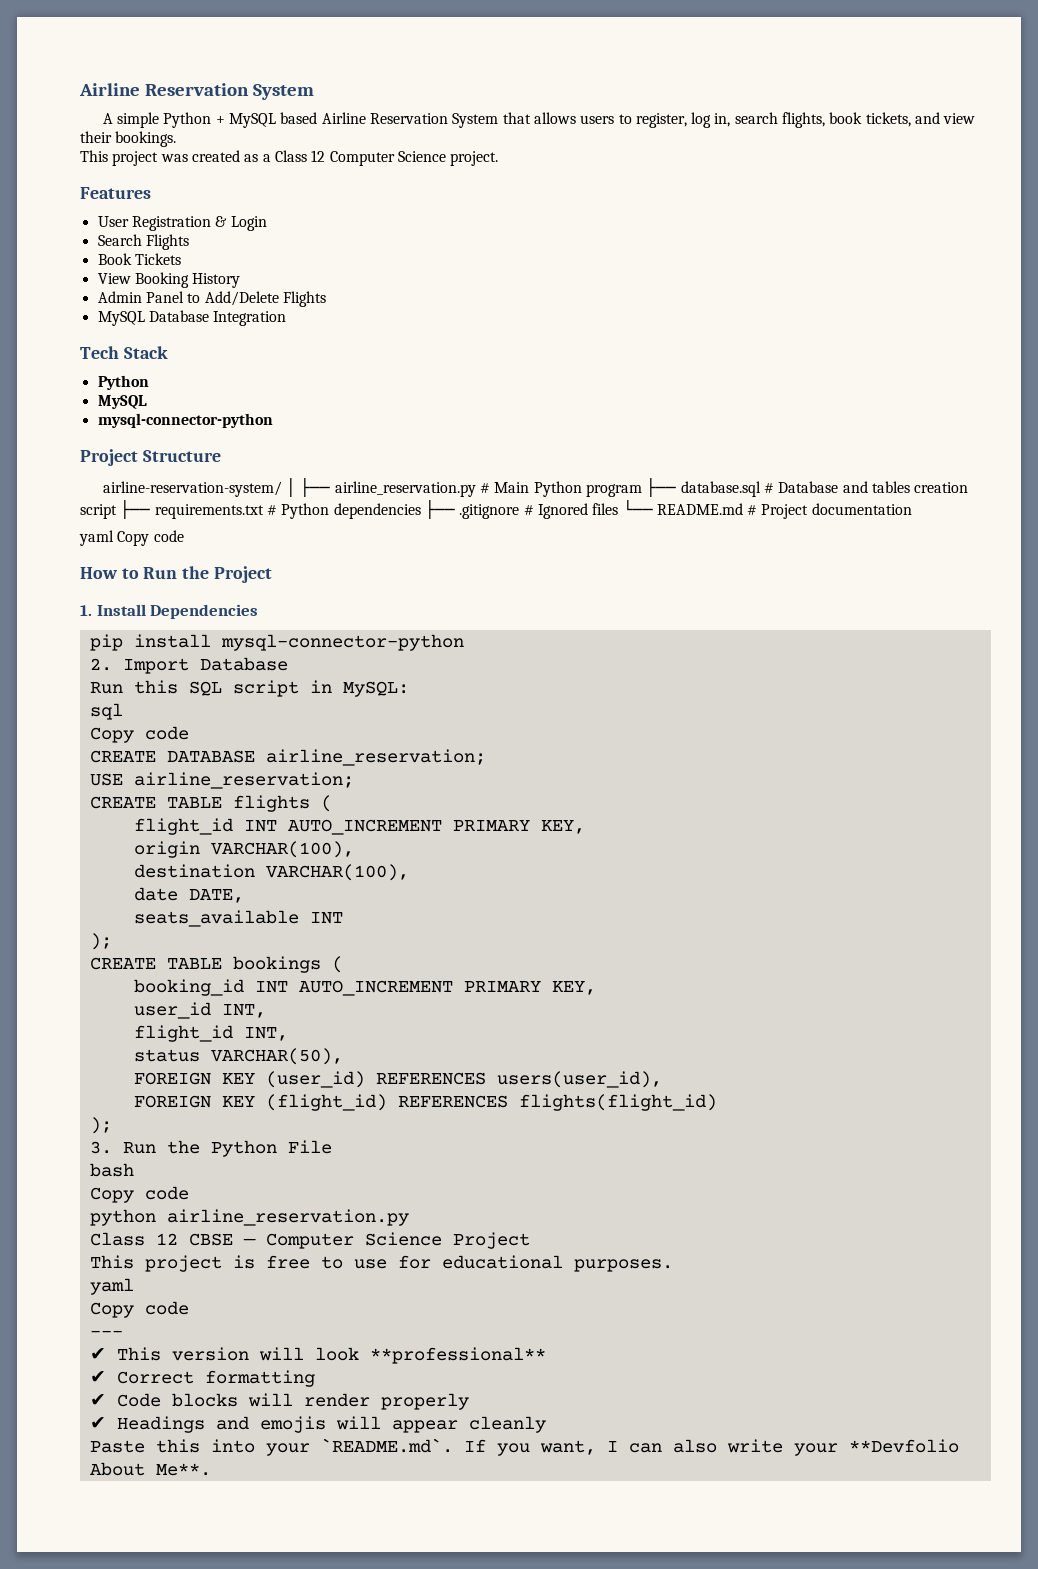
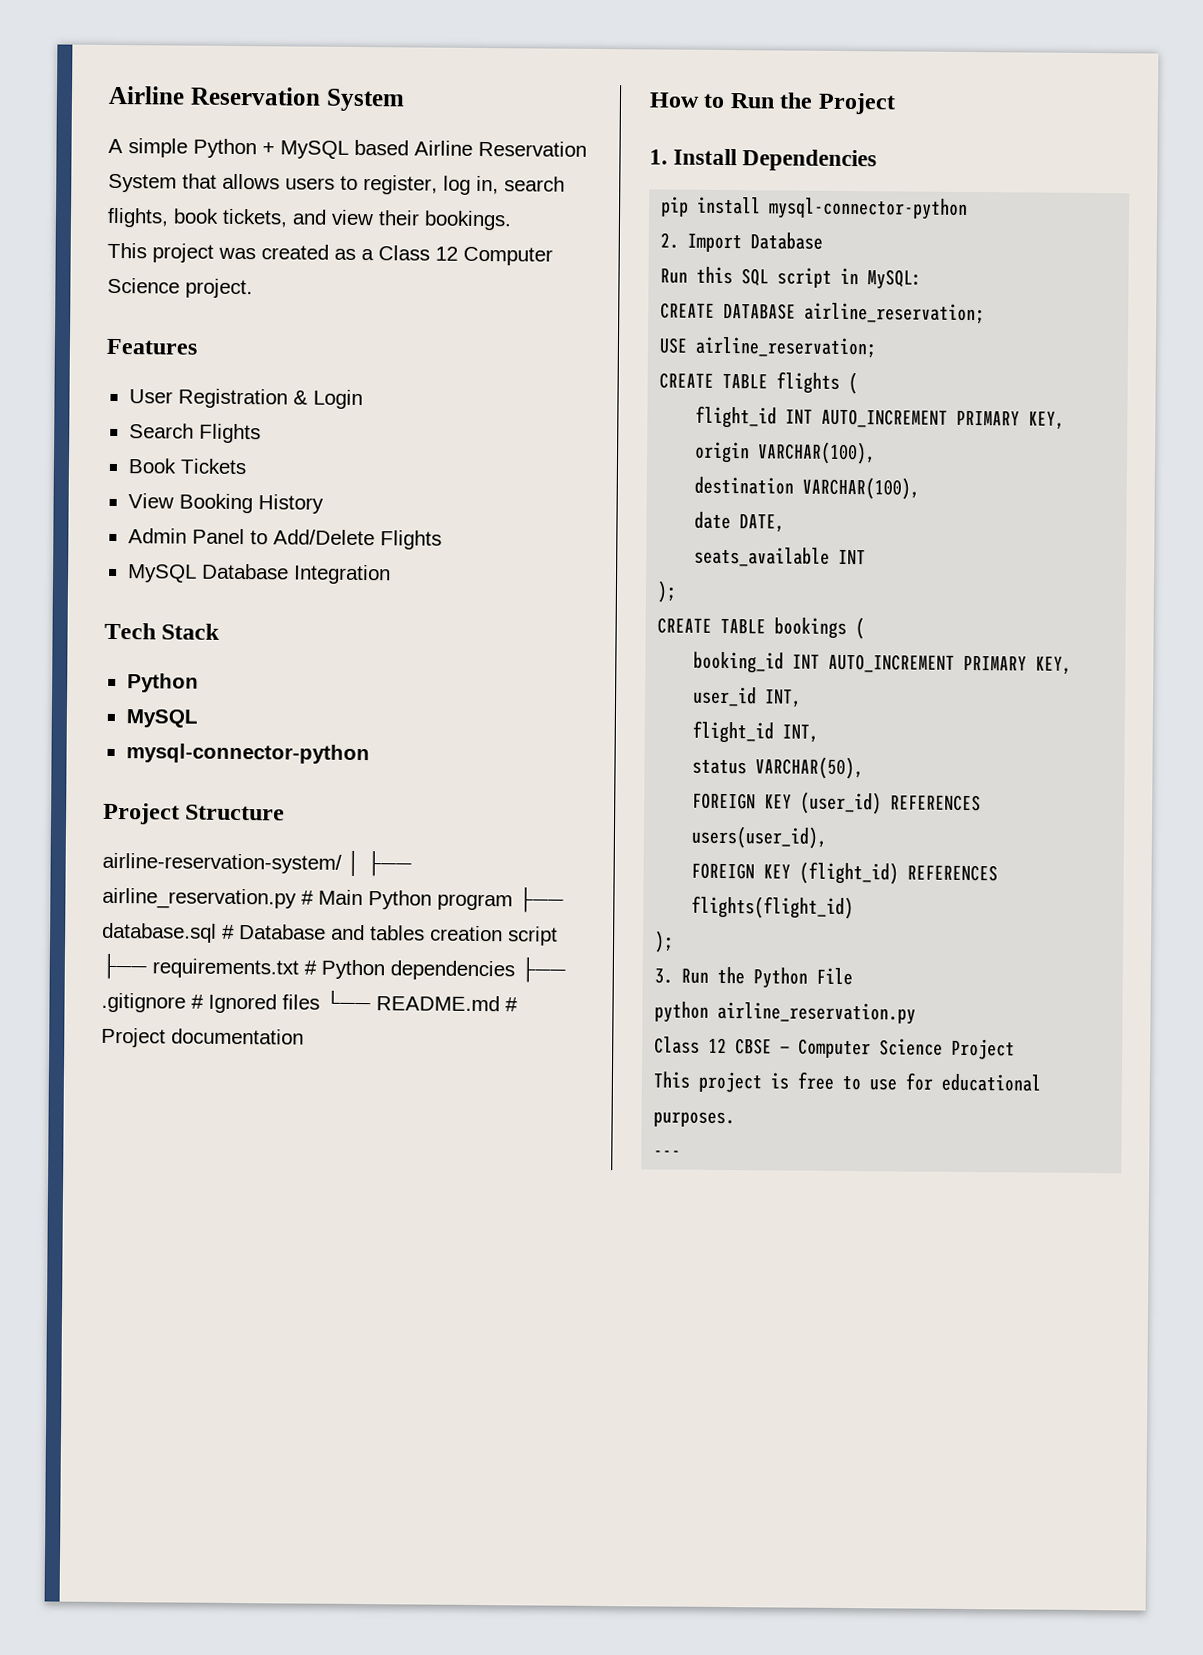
- yaml Copy code
- sql
- Copy code
- bash
- Copy code
  This project is free to use for educational purposes.
- yaml
- Copy code
  ---
- ✔ This version will look **professional**
- ✔ Correct formatting
- ✔ Code blocks will render properly
- ✔ Headings and emojis will appear cleanly
- Paste this into your `README.md`. If you want, I can also write your **Devfolio About Me**.

